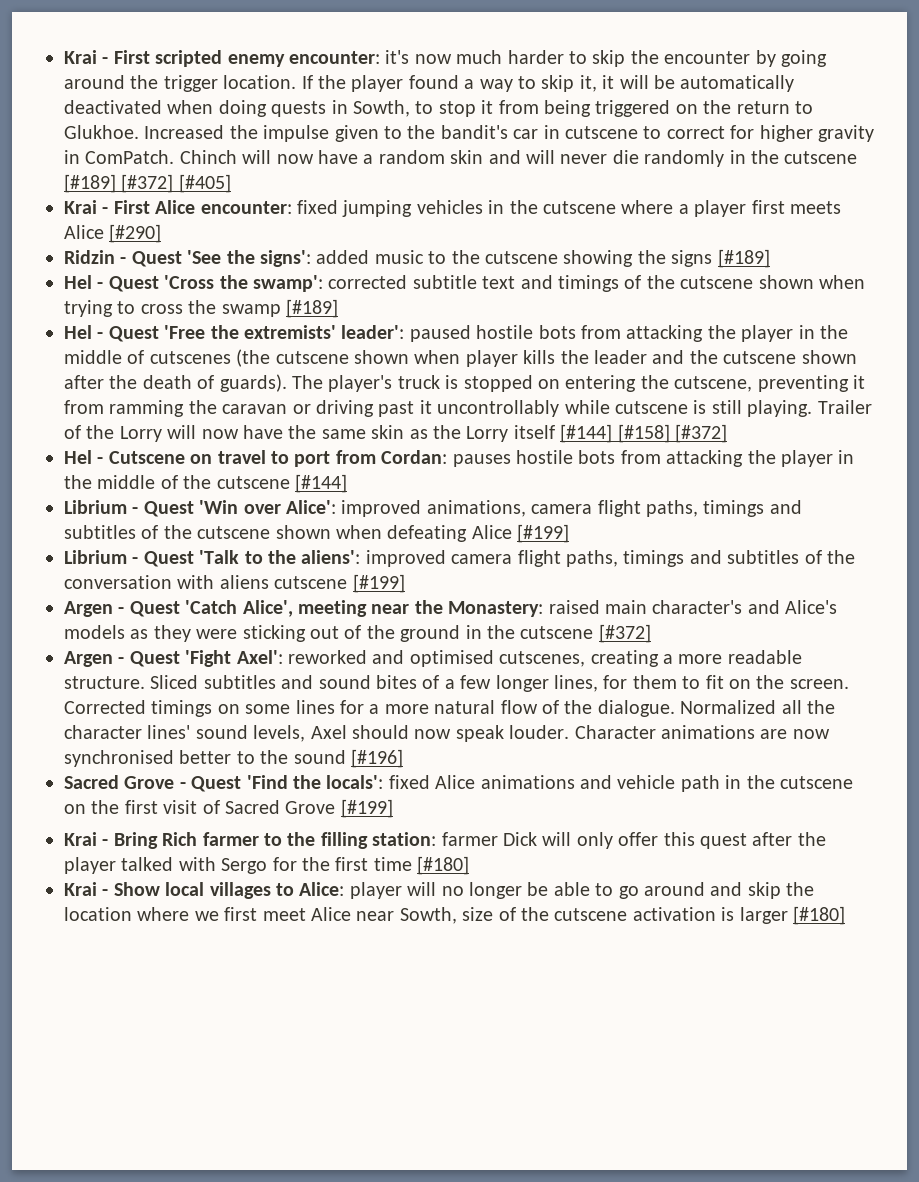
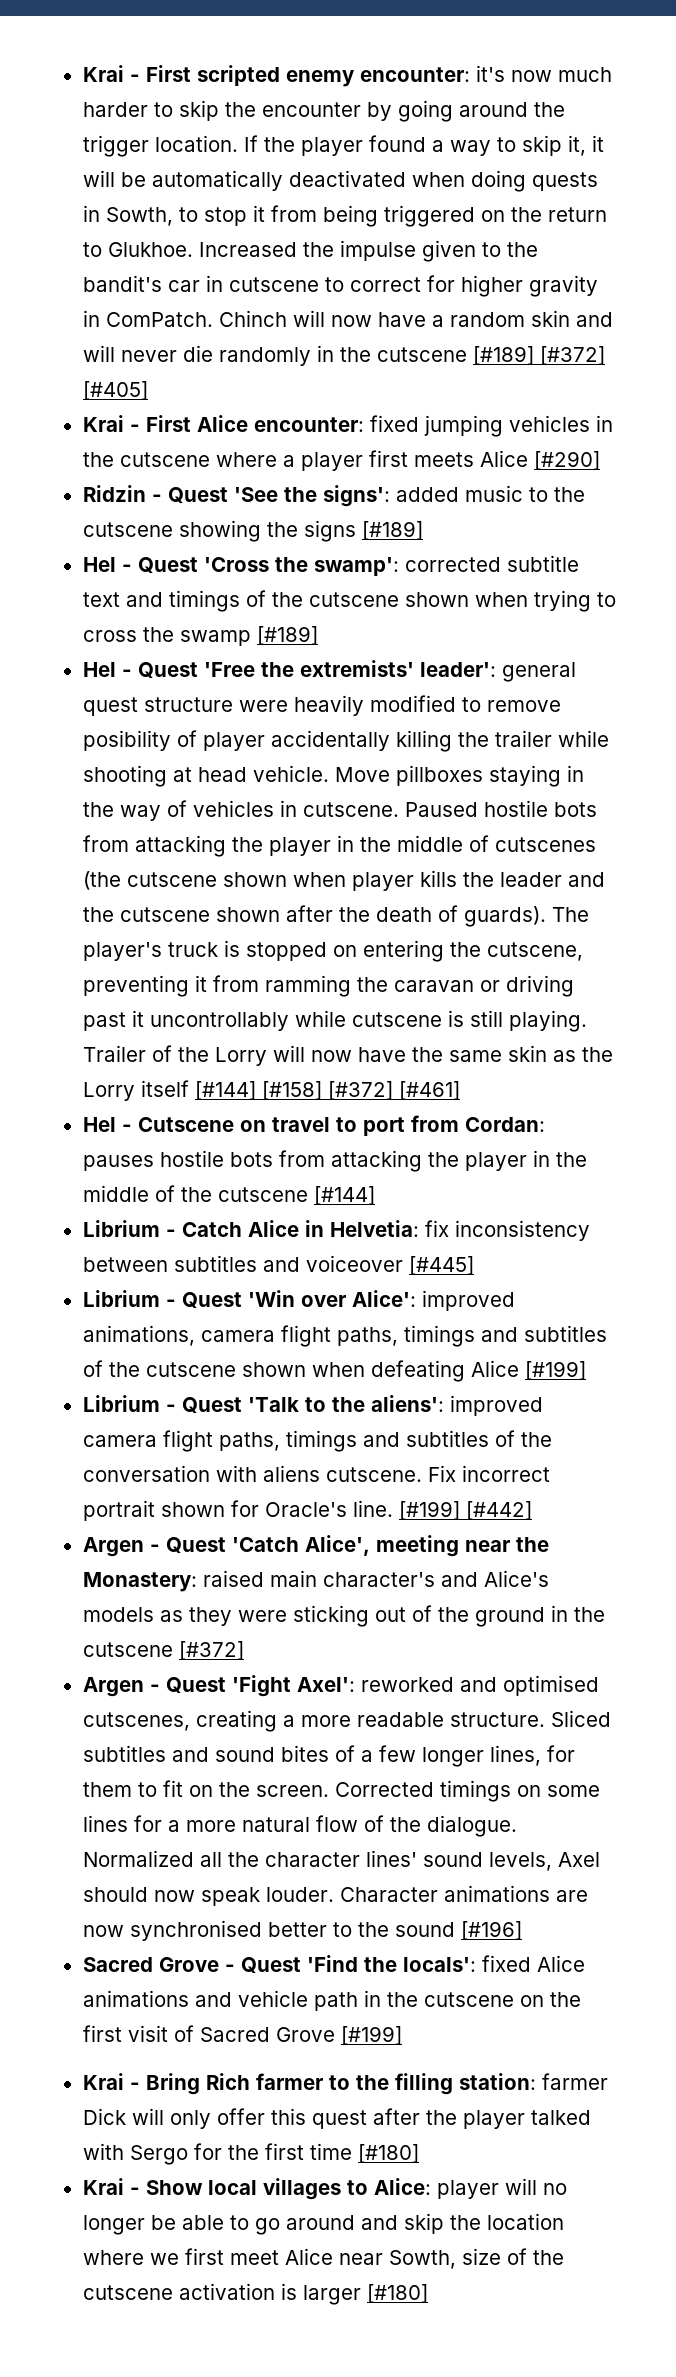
- Hel - Quest 'Free the extremists' leader': paused hostile bots from attacking the player in the middle of cutscenes (the cutscene shown when player kills the leader and the cutscene shown after the death of guards).
+ Hel - Quest 'Free the extremists' leader': general quest structure were heavily modified to remove posibility of player accidentally killing the trailer while shooting at head vehicle. Move pillboxes staying in the way of vehicles in cutscene. Paused hostile bots from attacking the player in the middle of cutscenes (the cutscene shown when player kills the leader and the cutscene shown after the death of guards).
- Trailer of the Lorry will now have the same skin as the Lorry itself [#144] [#158] [#372]
+ Trailer of the Lorry will now have the same skin as the Lorry itself [#144] [#158] [#372] [#461]
+ Librium - Catch Alice in Helvetia: fix inconsistency between subtitles and voiceover [#445]
- Librium - Quest 'Talk to the aliens': improved camera flight paths, timings and subtitles of the conversation with aliens cutscene [#199]
+ Librium - Quest 'Talk to the aliens': improved camera flight paths, timings and subtitles of the conversation with aliens cutscene. Fix incorrect portrait shown for Oracle's line. [#199] [#442]

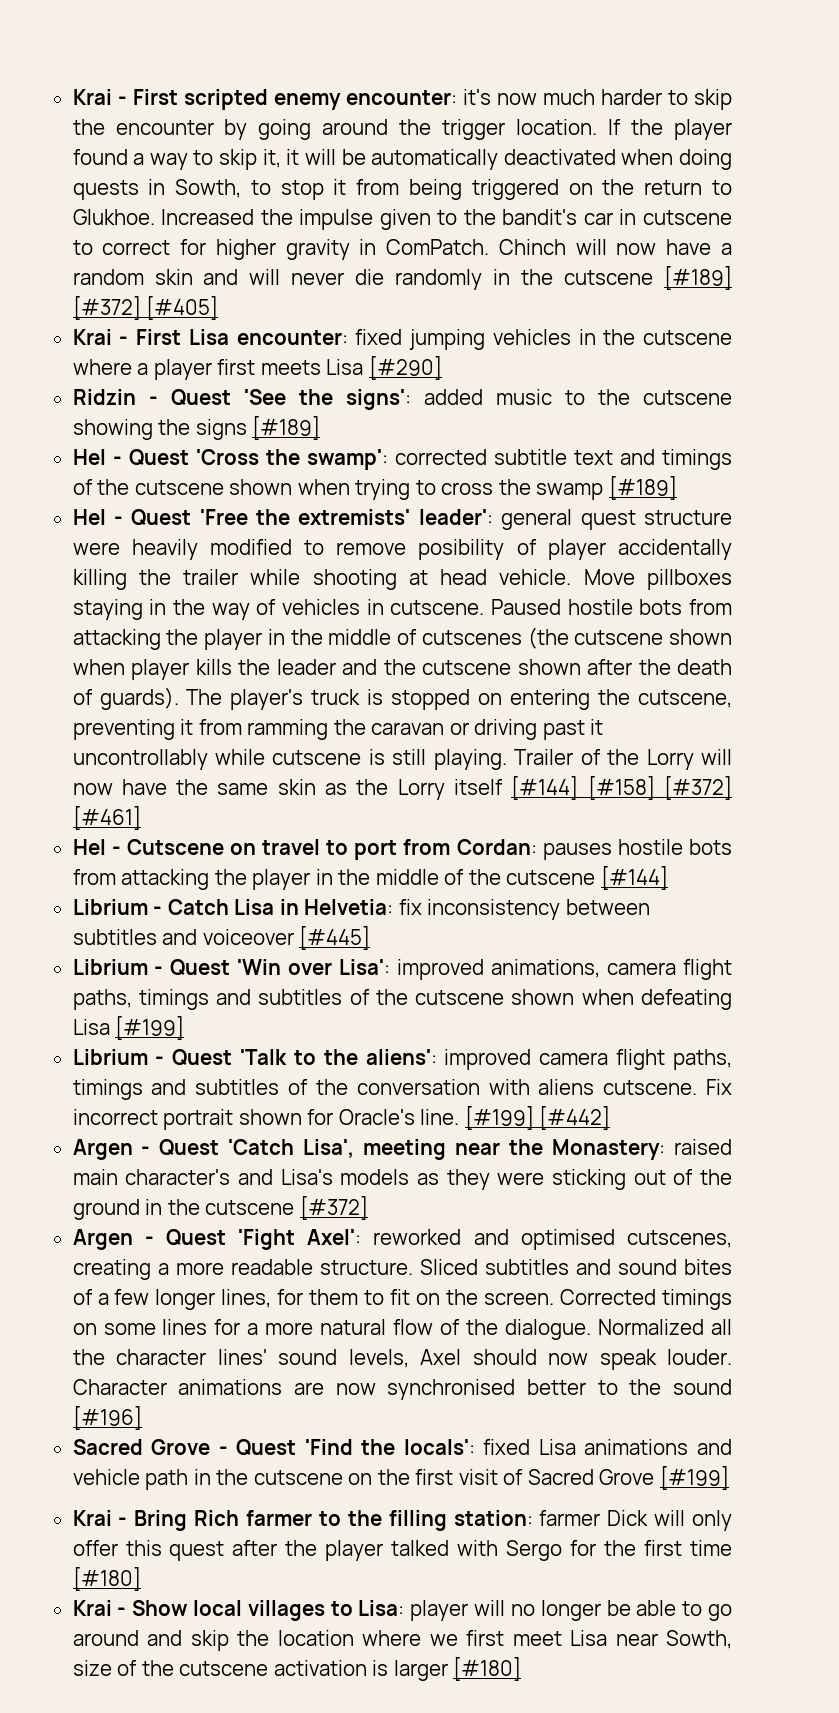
- Krai - First Alice encounter: fixed jumping vehicles in the cutscene where a player first meets Alice [#290]
+ Krai - First Lisa encounter: fixed jumping vehicles in the cutscene where a player first meets Lisa [#290]
- Librium - Catch Alice in Helvetia: fix inconsistency between subtitles and voiceover [#445]
+ Librium - Catch Lisa in Helvetia: fix inconsistency between subtitles and voiceover [#445]
- Librium - Quest 'Win over Alice': improved animations, camera flight paths, timings and subtitles of the cutscene shown when defeating Alice [#199]
+ Librium - Quest 'Win over Lisa': improved animations, camera flight paths, timings and subtitles of the cutscene shown when defeating Lisa [#199]
- Argen - Quest 'Catch Alice', meeting near the Monastery: raised main character's and Alice's models as they were sticking out of the ground in the cutscene [#372]
+ Argen - Quest 'Catch Lisa', meeting near the Monastery: raised main character's and Lisa's models as they were sticking out of the ground in the cutscene [#372]
- Sacred Grove - Quest 'Find the locals': fixed Alice animations and vehicle path in the cutscene on the first visit of Sacred Grove [#199]
+ Sacred Grove - Quest 'Find the locals': fixed Lisa animations and vehicle path in the cutscene on the first visit of Sacred Grove [#199]
- Krai - Show local villages to Alice: player will no longer be able to go around and skip the location where we first meet Alice near Sowth, size of the cutscene activation is larger [#180]
+ Krai - Show local villages to Lisa: player will no longer be able to go around and skip the location where we first meet Lisa near Sowth, size of the cutscene activation is larger [#180]

